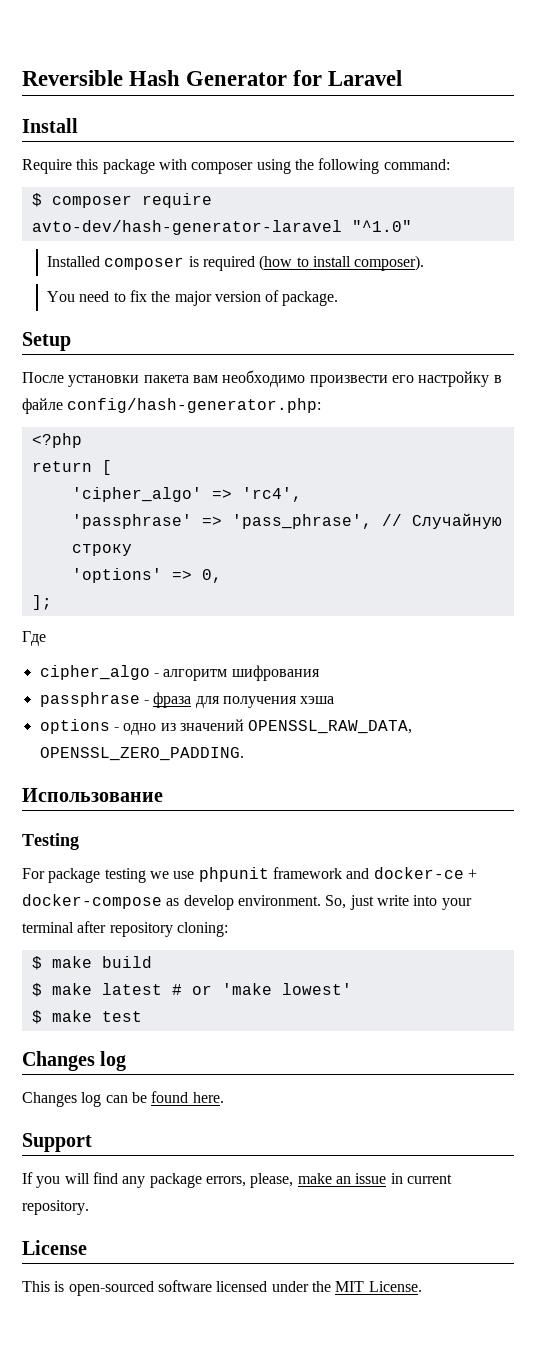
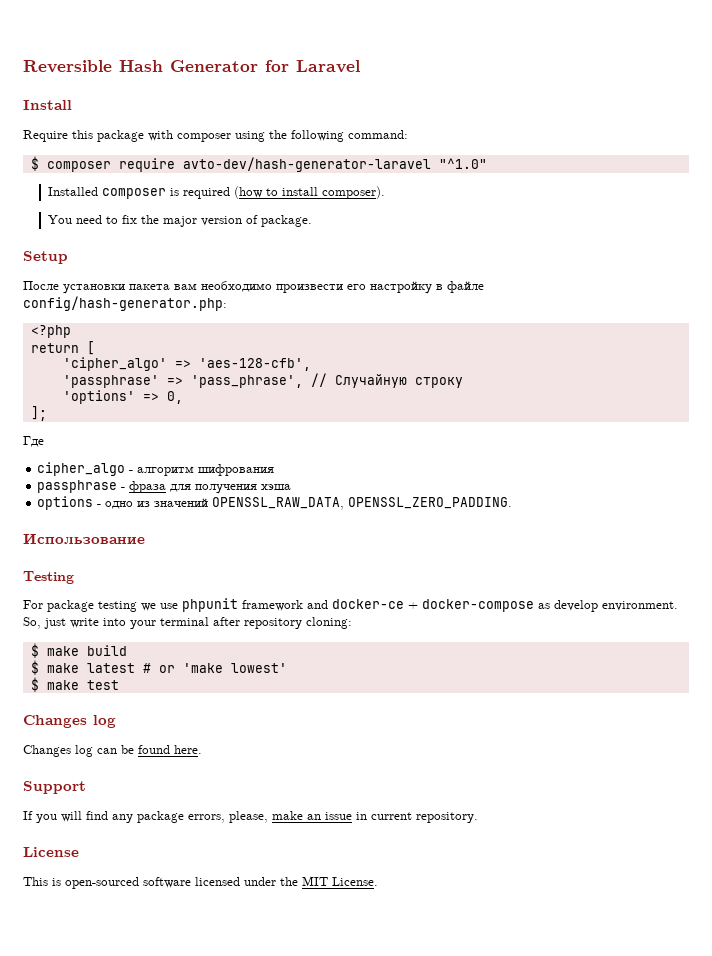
- 'cipher_algo' => 'rc4',
+ 'cipher_algo' => 'aes-128-cfb',

